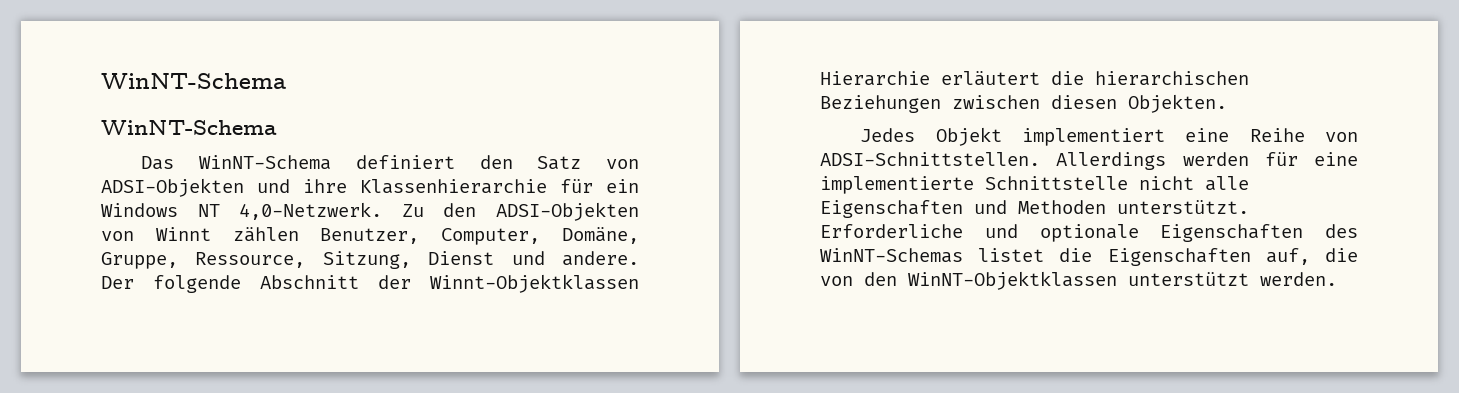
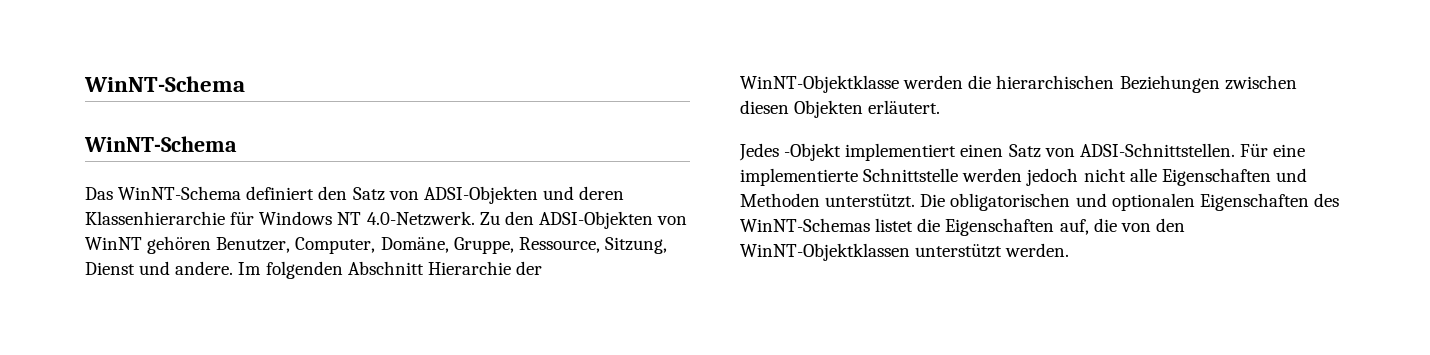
- Das WinNT-Schema definiert den Satz von ADSI-Objekten und ihre Klassenhierarchie für ein Windows NT 4,0-Netzwerk. Zu den ADSI-Objekten von Winnt zählen Benutzer, Computer, Domäne, Gruppe, Ressource, Sitzung, Dienst und andere.
+ Das WinNT-Schema definiert den Satz von ADSI-Objekten und deren Klassenhierarchie für Windows NT 4.0-Netzwerk. Zu den ADSI-Objekten von WinNT gehören Benutzer, Computer, Domäne, Gruppe, Ressource, Sitzung, Dienst und andere.
- Der folgende Abschnitt der Winnt-Objektklassen Hierarchie erläutert die hierarchischen Beziehungen zwischen diesen Objekten.
+ Im folgenden Abschnitt Hierarchie der WinNT-Objektklasse werden die hierarchischen Beziehungen zwischen diesen Objekten erläutert.
- Jedes Objekt implementiert eine Reihe von ADSI-Schnittstellen. Allerdings werden für eine implementierte Schnittstelle nicht alle Eigenschaften und Methoden unterstützt.
+ Jedes -Objekt implementiert einen Satz von ADSI-Schnittstellen. Für eine implementierte Schnittstelle werden jedoch nicht alle Eigenschaften und Methoden unterstützt.
- Erforderliche und optionale Eigenschaften des WinNT-Schemas listet die Eigenschaften auf, die von den WinNT-Objektklassen unterstützt werden.
+ Die obligatorischen und optionalen Eigenschaften des WinNT-Schemas listet die Eigenschaften auf, die von den WinNT-Objektklassen unterstützt werden.

